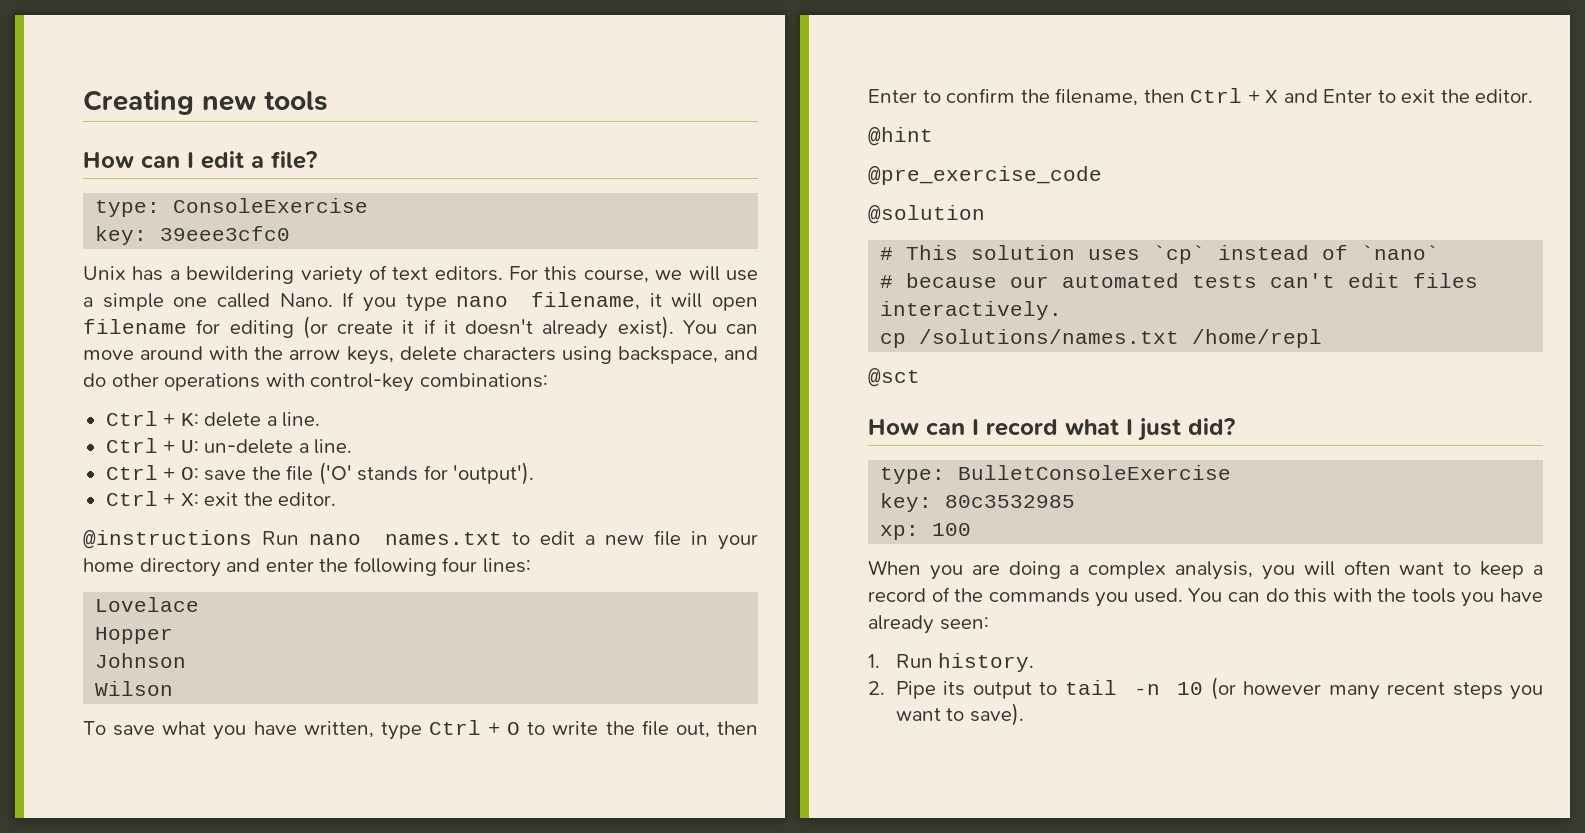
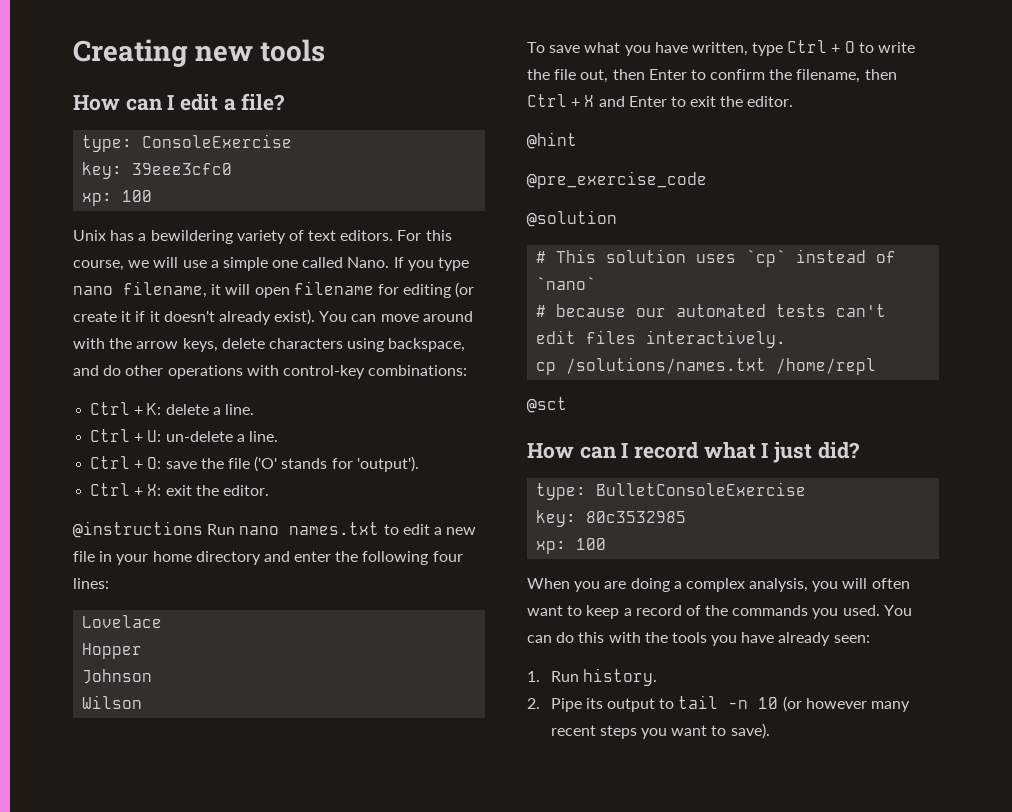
  key: 39eee3cfc0
+ xp: 100

